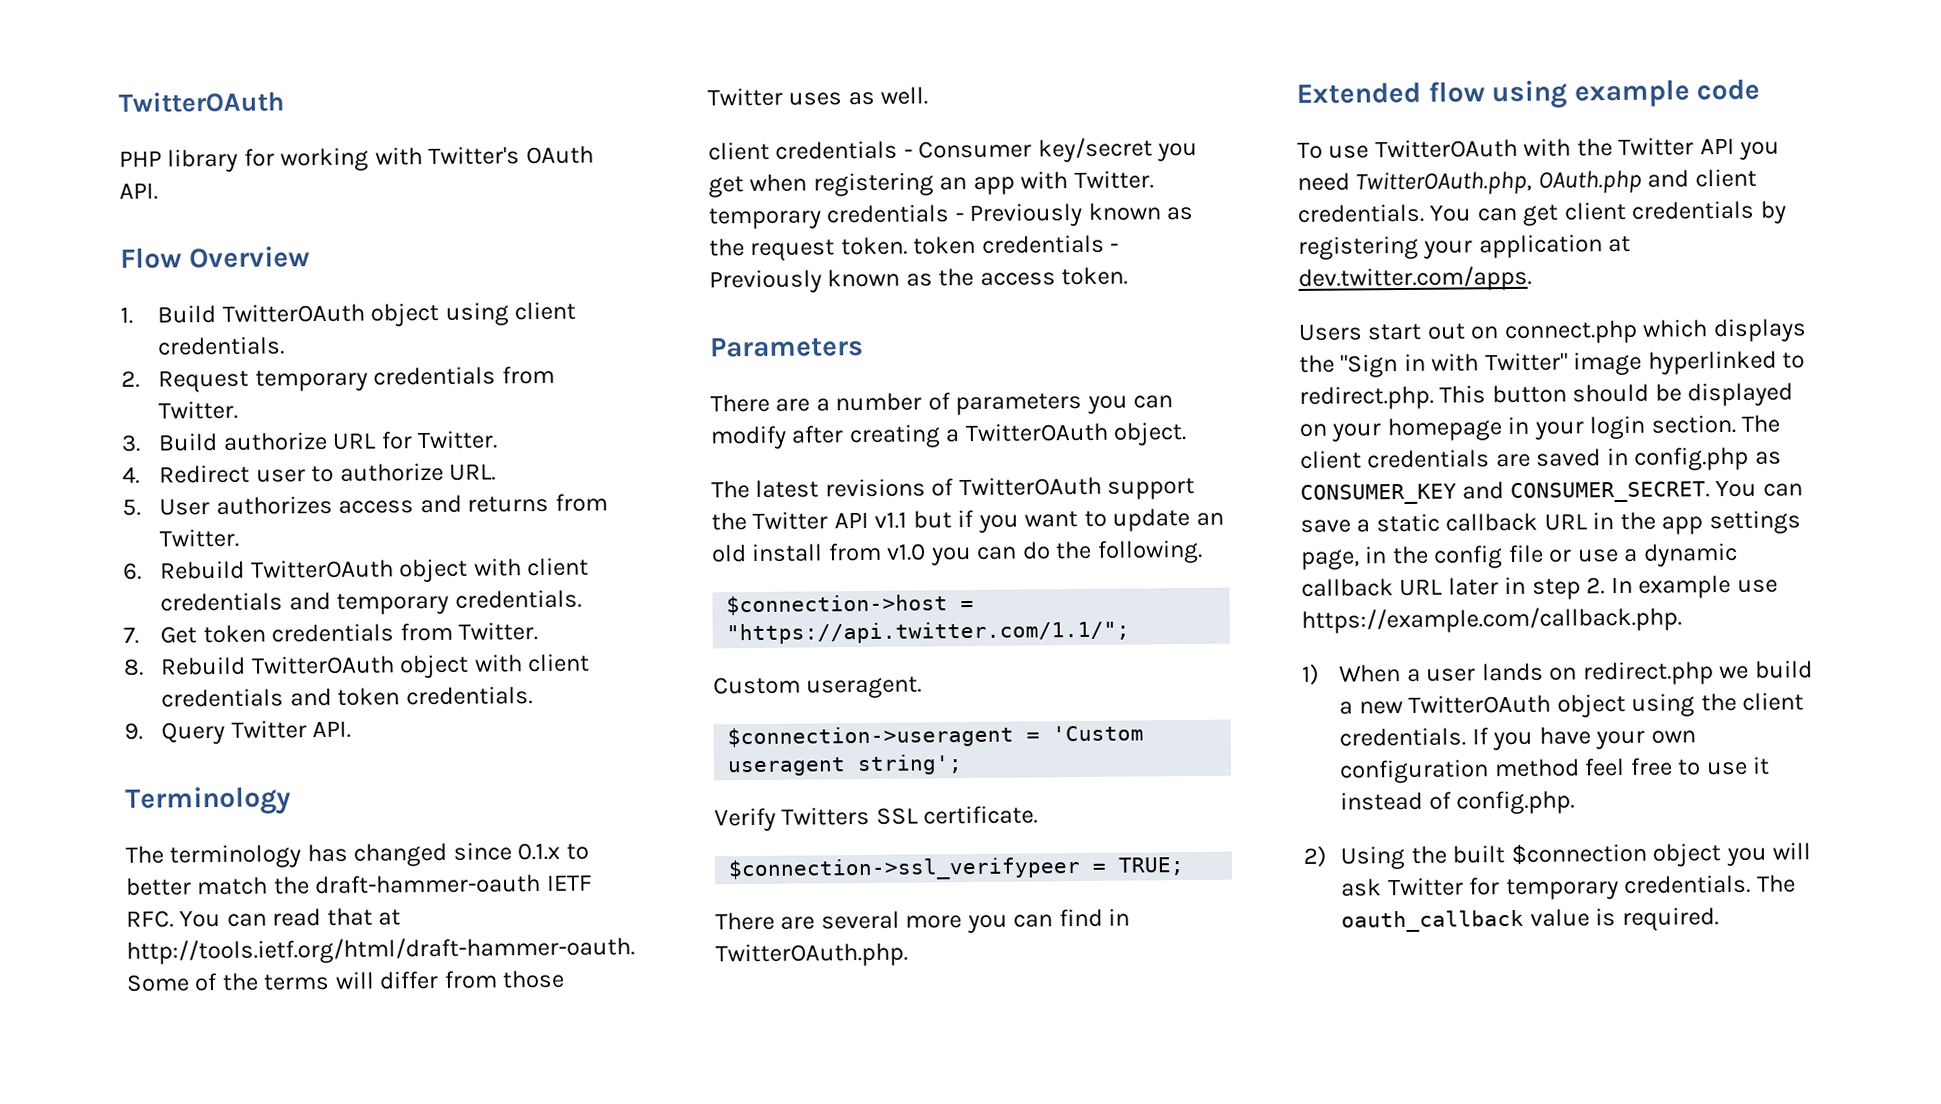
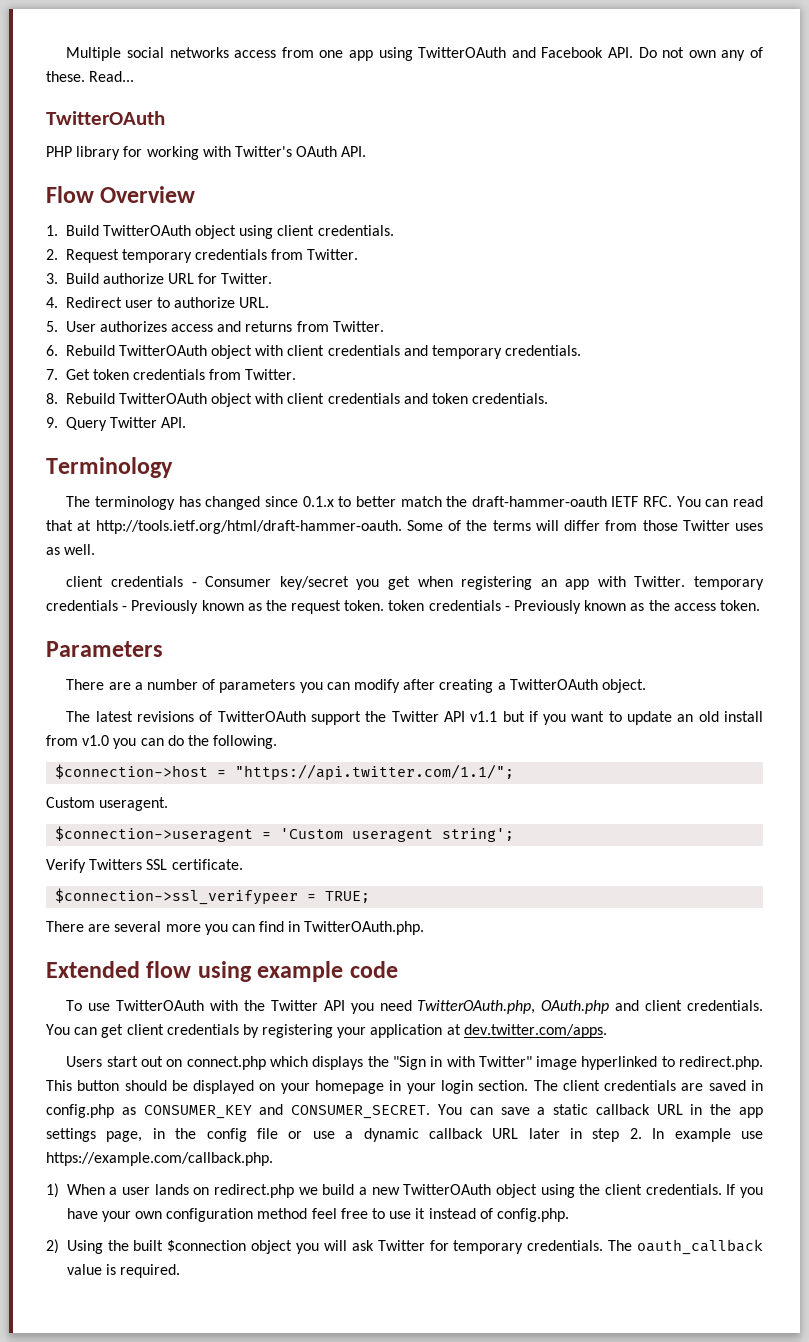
+ Multiple social networks access from one app using TwitterOAuth and Facebook API. Do not own any of these. Read...

